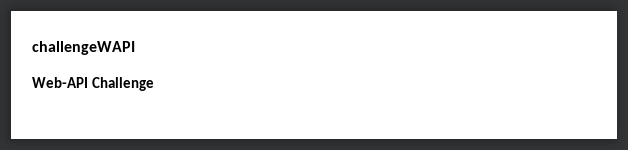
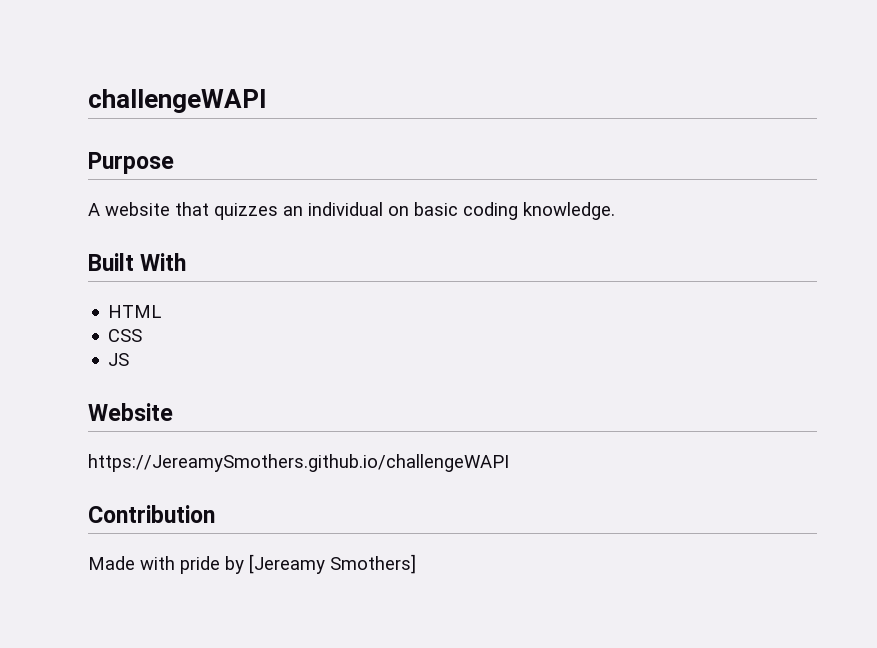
- Web-API Challenge
+ Purpose
+ A website that quizzes an individual on basic coding knowledge.
+ Built With
+ HTML
+ CSS
+ JS
+ Website
+ https://JereamySmothers.github.io/challengeWAPI
+ Contribution
+ Made with pride by [Jereamy Smothers]

